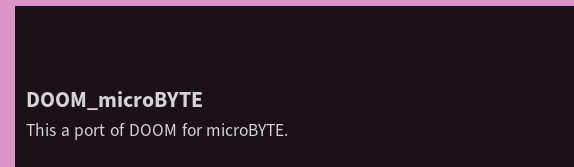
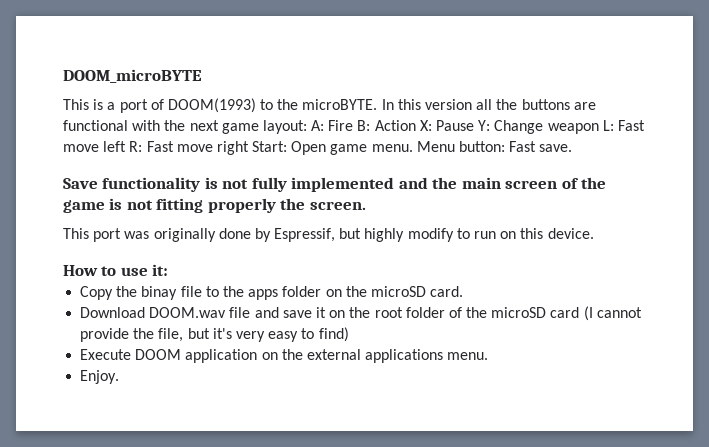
- This a port of DOOM for microBYTE.
+ This is a port of DOOM(1993) to the microBYTE. In this version all the buttons are functional with the next game layout: A: Fire B: Action X: Pause Y: Change weapon L: Fast move left R: Fast move right Start: Open game menu. Menu button: Fast save.
+ Save functionality is not fully implemented and the main screen of the game is not fitting properly the screen.
+ This port was originally done by Espressif, but highly modify to run on this device.
+ How to use it:
+ Copy the binay file to the apps folder on the microSD card.
+ Download DOOM.wav file and save it on the root folder of the microSD card (I cannot provide the file, but it's very easy to find)
+ Execute DOOM application on the external applications menu.
+ Enjoy.

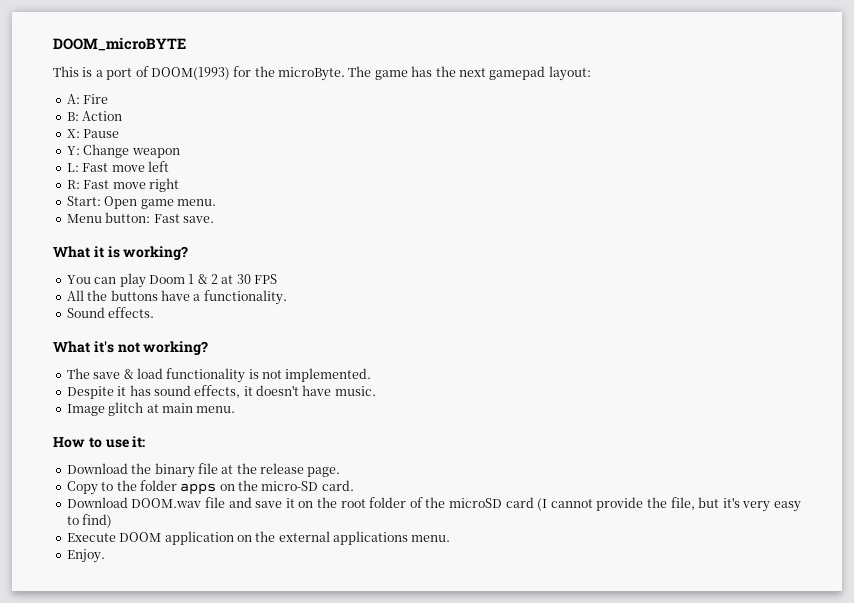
- This is a port of DOOM(1993) to the microBYTE. In this version all the buttons are functional with the next game layout: A: Fire B: Action X: Pause Y: Change weapon L: Fast move left R: Fast move right Start: Open game menu. Menu button: Fast save.
+ This is a port of DOOM(1993) for the microByte. The game has the next gamepad layout:
+ A: Fire
+ B: Action
+ X: Pause
+ Y: Change weapon
+ L: Fast move left
+ R: Fast move right
+ Start: Open game menu.
+ Menu button: Fast save.
- Save functionality is not fully implemented and the main screen of the game is not fitting properly the screen.
- This port was originally done by Espressif, but highly modify to run on this device.
+ What it is working?
+ You can play Doom 1 & 2 at 30 FPS
+ All the buttons have a functionality.
+ Sound effects.
+ What it's not working?
+ The save & load functionality is not implemented.
+ Despite it has sound effects, it doesn't have music.
+ Image glitch at main menu.
  How to use it:
- Copy the binay file to the apps folder on the microSD card.
+ Download the binary file at the release page.
+ Copy to the folder apps on the micro-SD card.

